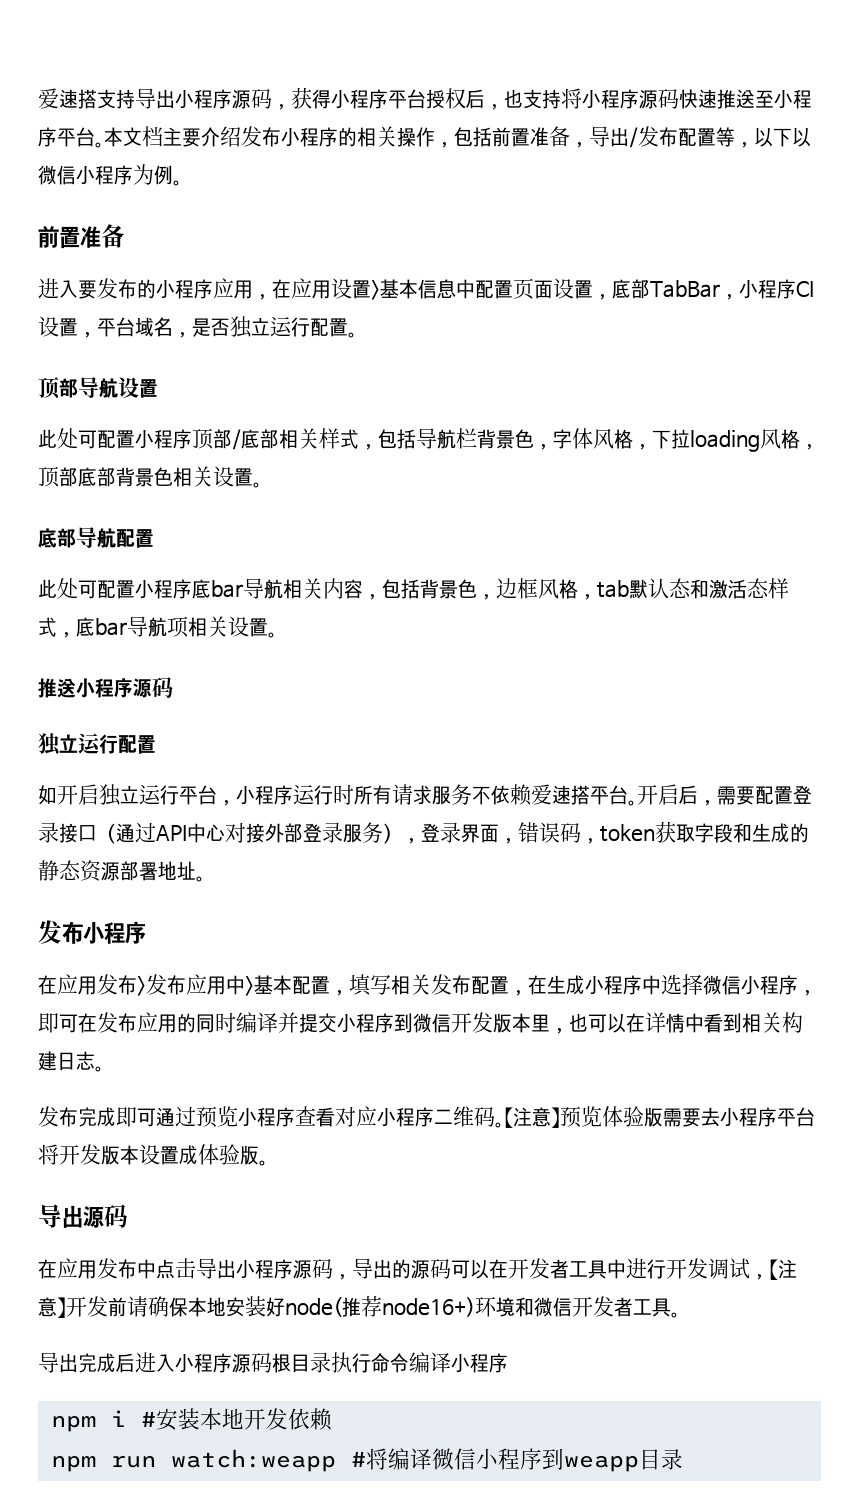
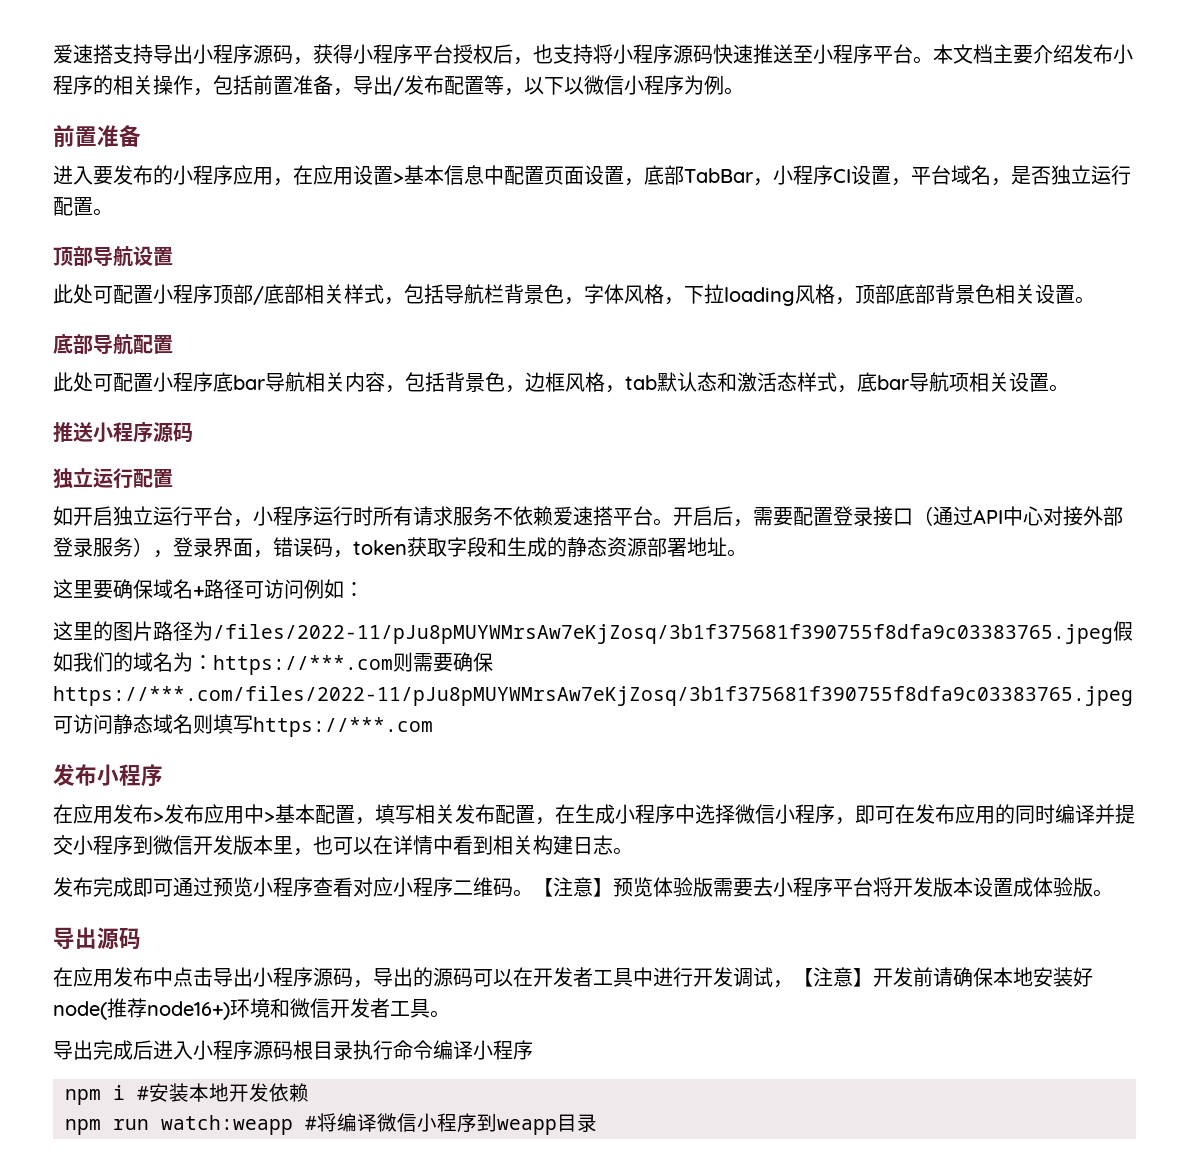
+ 这里要确保域名+路径可访问例如：
+ 这里的图片路径为/files/2022-11/pJu8pMUYWMrsAw7eKjZosq/3b1f375681f390755f8dfa9c03383765.jpeg假如我们的域名为：https://***.com则需要确保https://***.com/files/2022-11/pJu8pMUYWMrsAw7eKjZosq/3b1f375681f390755f8dfa9c03383765.jpeg可访问静态域名则填写https://***.com

